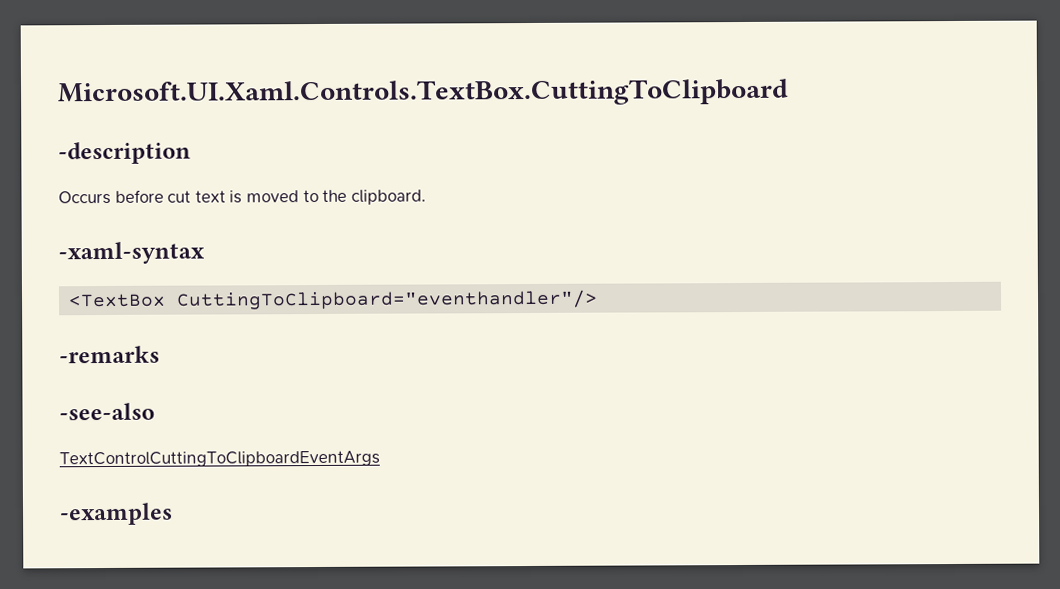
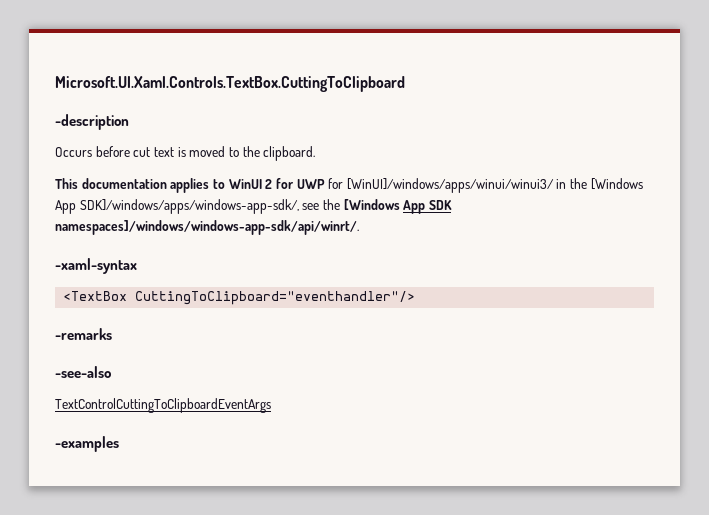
+ This documentation applies to WinUI 2 for UWP for [WinUI]/windows/apps/winui/winui3/ in the [Windows App SDK]/windows/apps/windows-app-sdk/, see the [Windows App SDK namespaces]/windows/windows-app-sdk/api/winrt/.

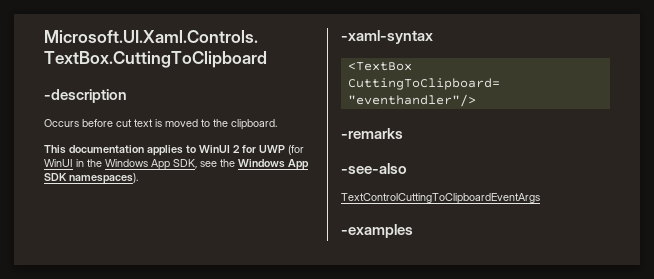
- This documentation applies to WinUI 2 for UWP for [WinUI]/windows/apps/winui/winui3/ in the [Windows App SDK]/windows/apps/windows-app-sdk/, see the [Windows App SDK namespaces]/windows/windows-app-sdk/api/winrt/.
+ This documentation applies to WinUI 2 for UWP (for WinUI in the Windows App SDK, see the Windows App SDK namespaces).

